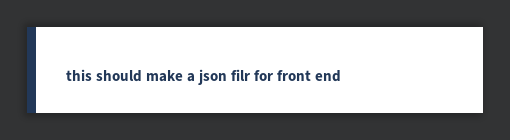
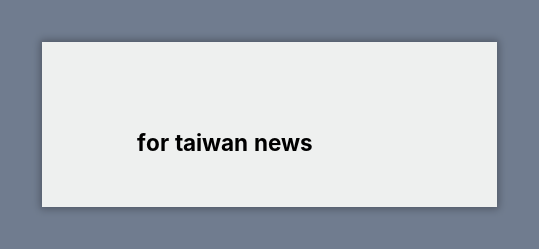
- this should make a json filr for front end
+ for taiwan news

